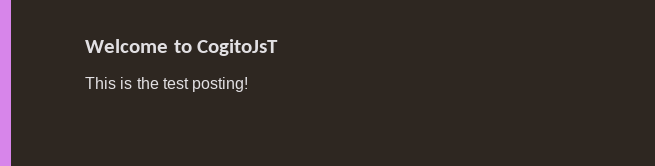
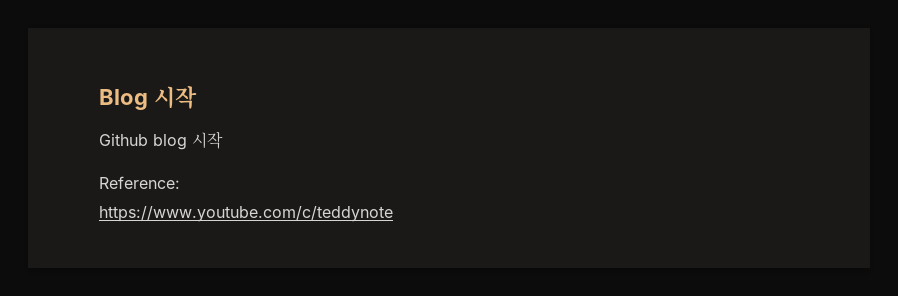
- Welcome to CogitoJsT
- This is the test posting!
+ Blog 시작
+ Github blog 시작
+ Reference:
+ https://www.youtube.com/c/teddynote

